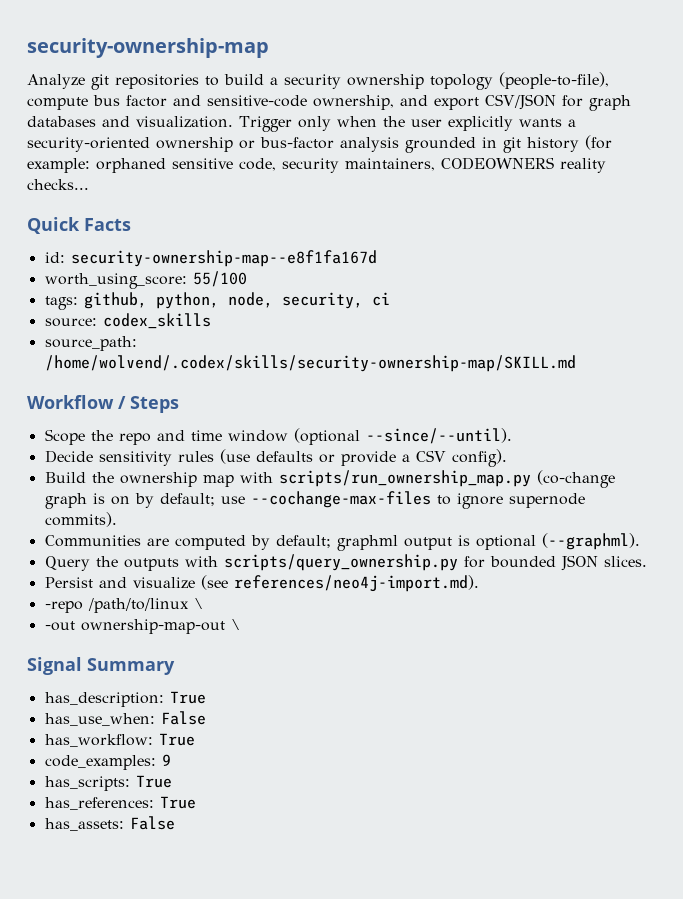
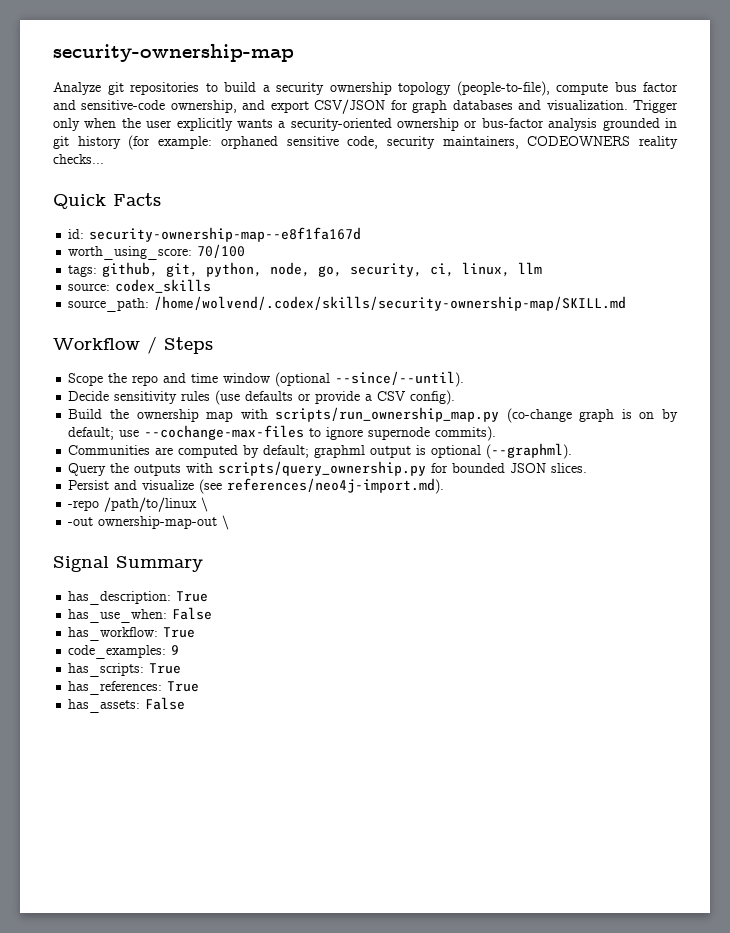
- worth_using_score: 55/100
+ worth_using_score: 70/100
- tags: github, python, node, security, ci
+ tags: github, git, python, node, go, security, ci, linux, llm

